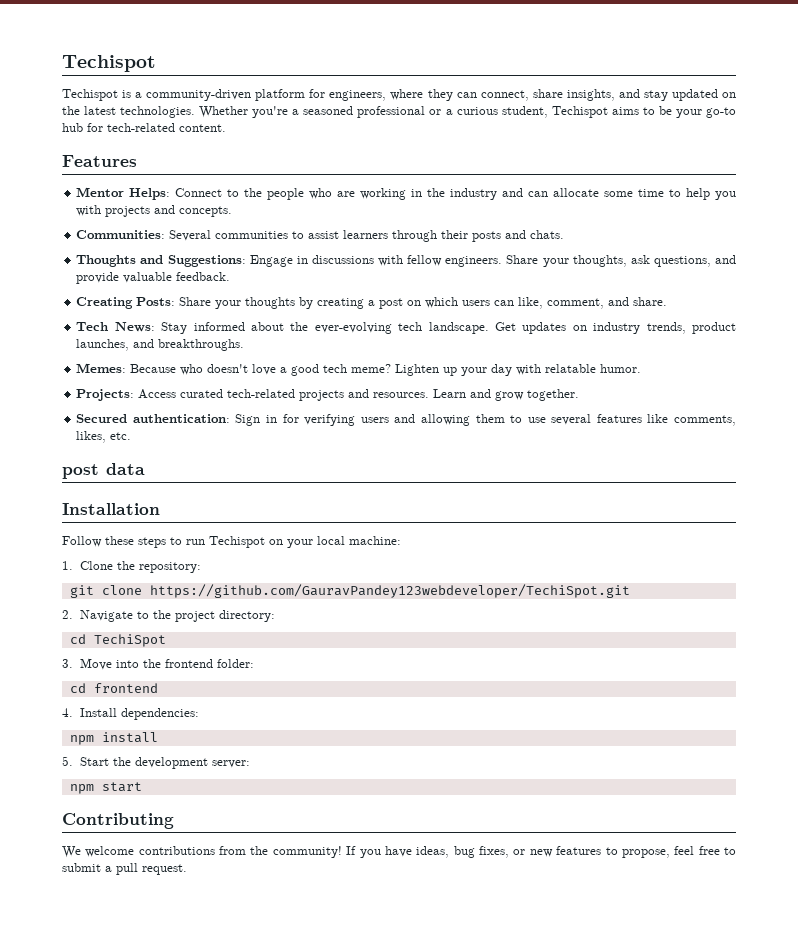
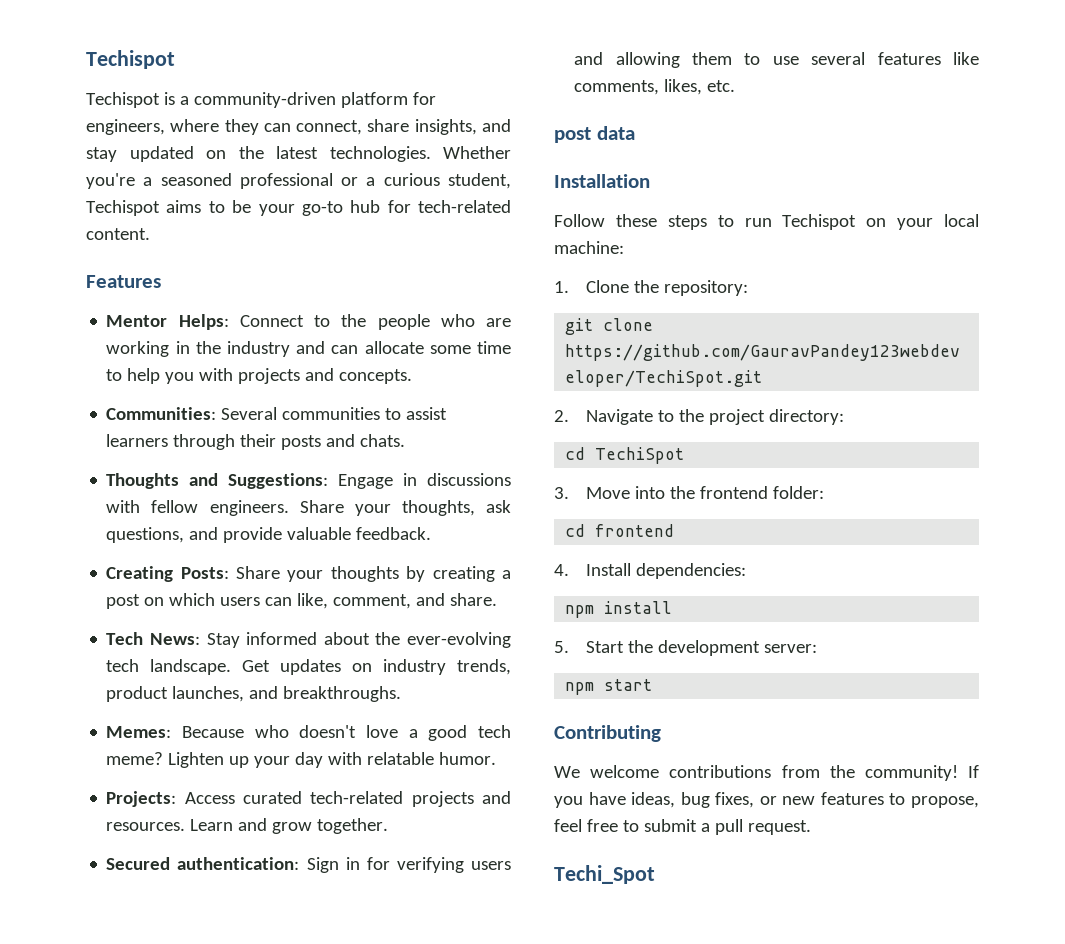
+ Techi_Spot

